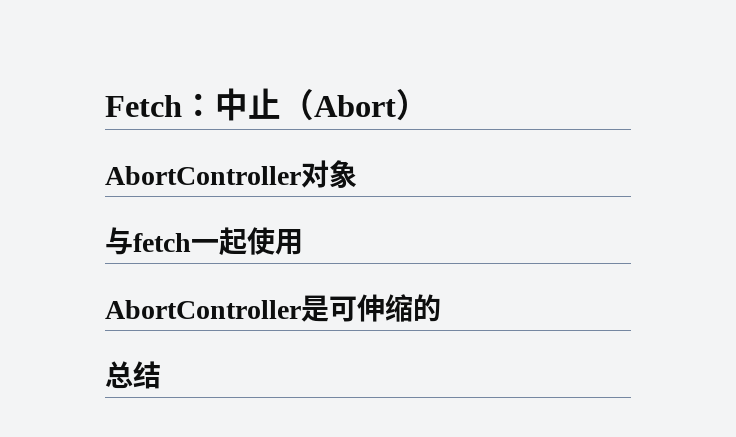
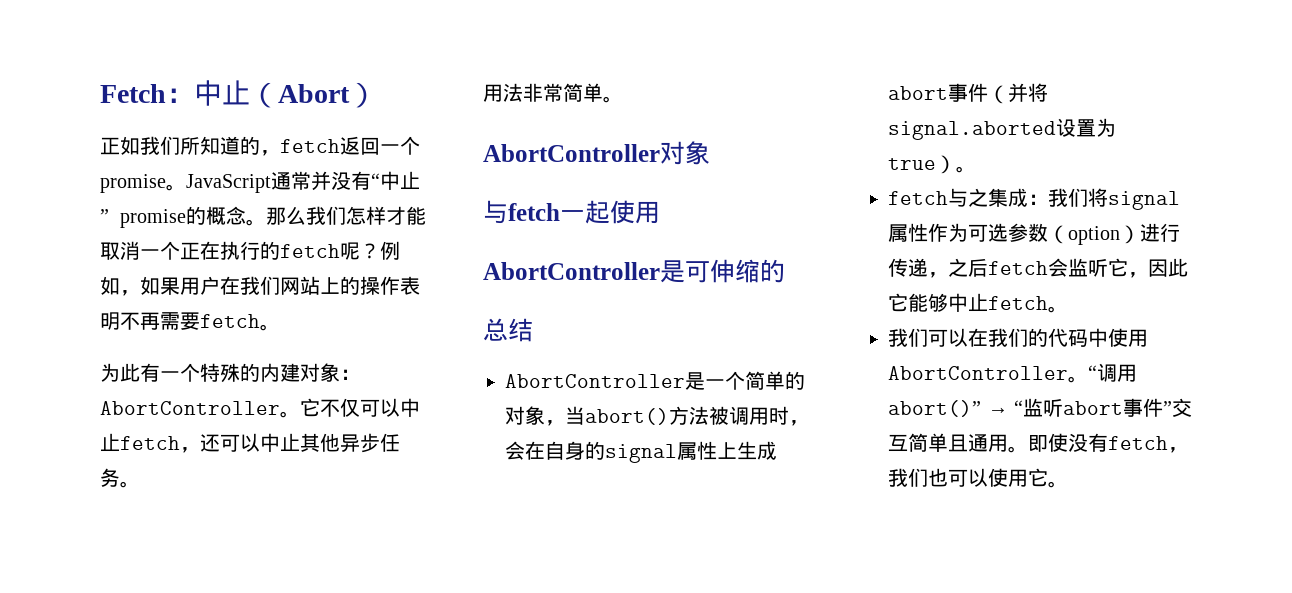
+ 正如我们所知道的，fetch返回一个promise。JavaScript通常并没有“中止” promise的概念。那么我们怎样才能取消一个正在执行的fetch呢？例如，如果用户在我们网站上的操作表明不再需要fetch。
+ 为此有一个特殊的内建对象：AbortController。它不仅可以中止fetch，还可以中止其他异步任务。
+ 用法非常简单。
+ AbortController是一个简单的对象，当abort()方法被调用时，会在自身的signal属性上生成abort事件（并将signal.aborted设置为true）。
+ fetch与之集成：我们将signal属性作为可选参数（option）进行传递，之后fetch会监听它，因此它能够中止fetch。
+ 我们可以在我们的代码中使用AbortController。“调用abort()” → “监听abort事件”交互简单且通用。即使没有fetch，我们也可以使用它。

